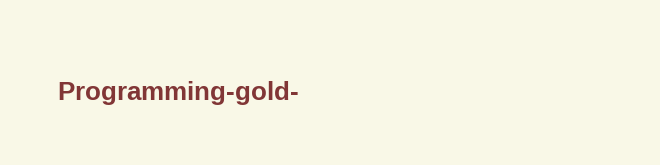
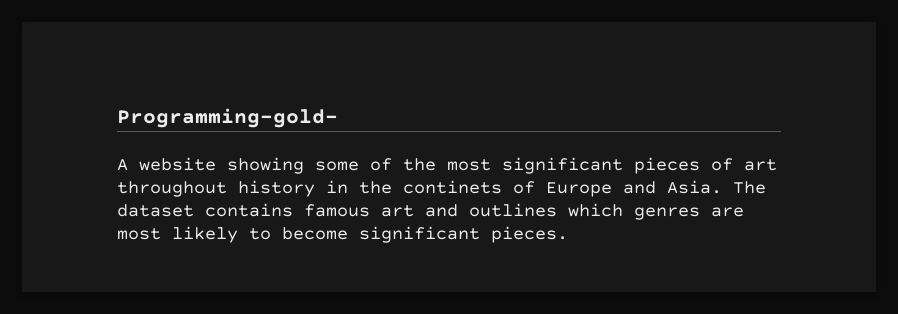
+ A website showing some of the most significant pieces of art throughout history in the continets of Europe and Asia. The dataset contains famous art and outlines which genres are most likely to become significant pieces.

